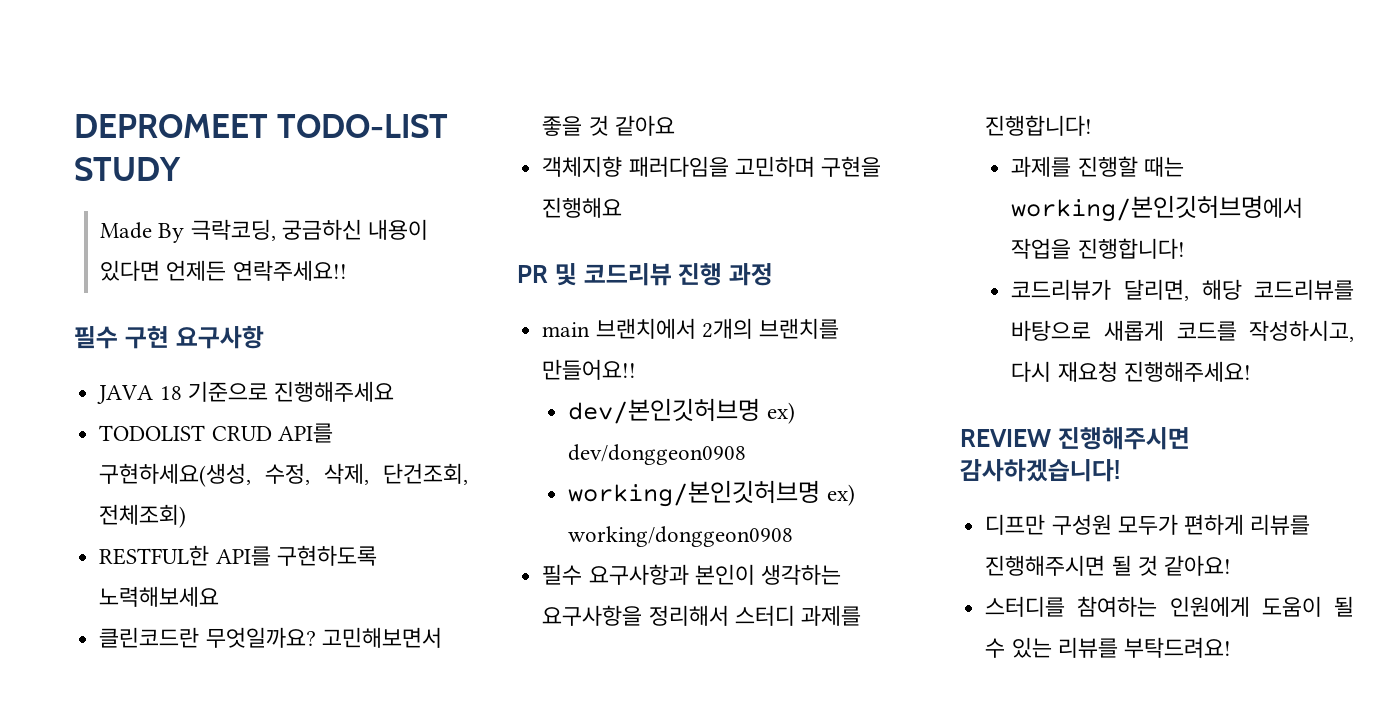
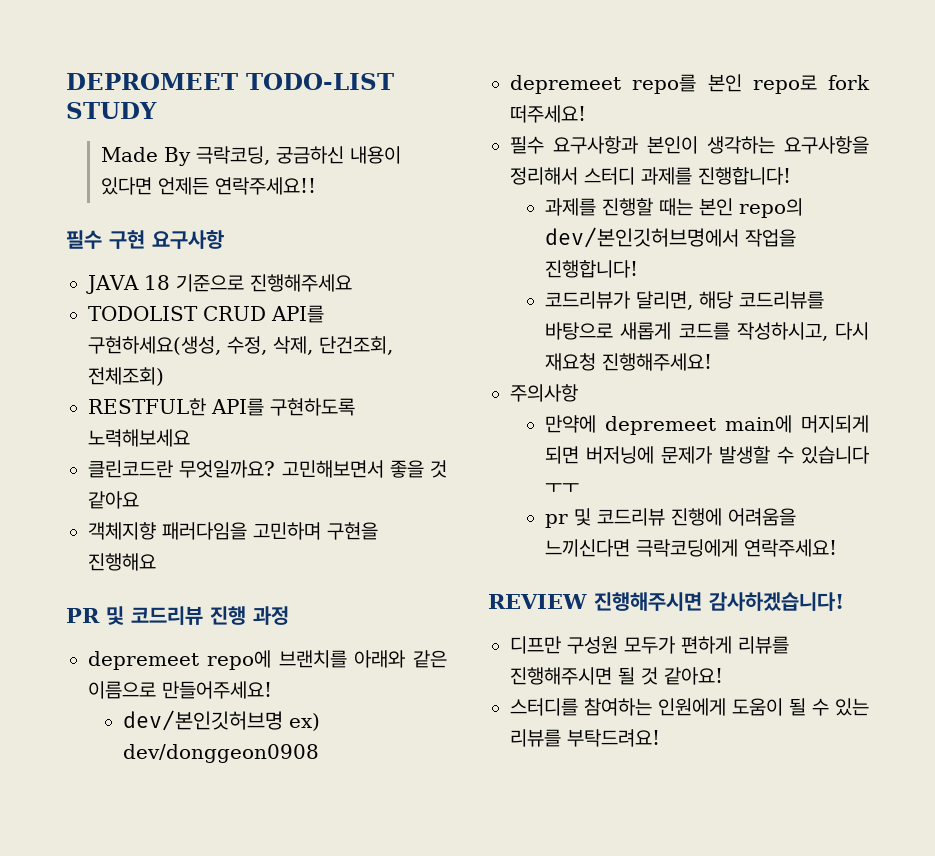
- main 브랜치에서 2개의 브랜치를 만들어요!!
+ depremeet repo에 브랜치를 아래와 같은 이름으로 만들어주세요!
  dev/본인깃허브명 ex) dev/donggeon0908
- working/본인깃허브명 ex) working/donggeon0908
+ depremeet repo를 본인 repo로 fork 떠주세요!
- 과제를 진행할 때는 working/본인깃허브명에서 작업을 진행합니다!
+ 과제를 진행할 때는 본인 repo의 dev/본인깃허브명에서 작업을 진행합니다!
+ 주의사항
+ 만약에 depremeet main에 머지되게 되면 버저닝에 문제가 발생할 수 있습니다 ㅜㅜ
+ pr 및 코드리뷰 진행에 어려움을 느끼신다면 극락코딩에게 연락주세요!

